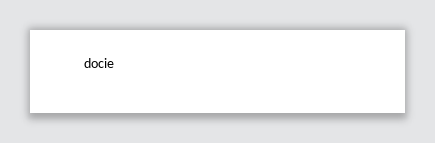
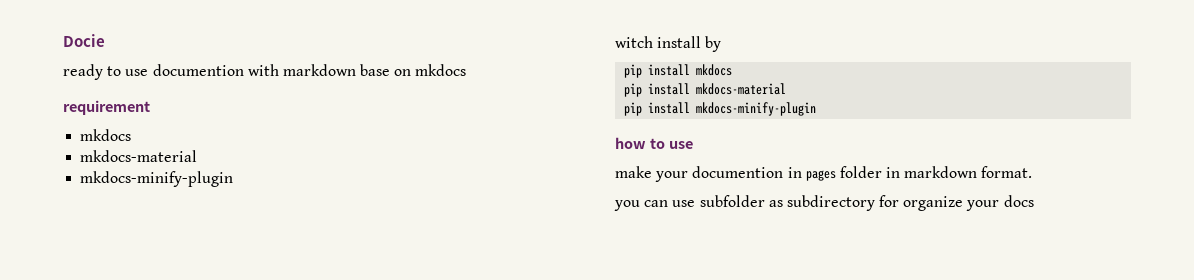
- docie
+ Docie
+ ready to use documention with markdown base on mkdocs
+ requirement
+ mkdocs
+ mkdocs-material
+ mkdocs-minify-plugin
+ witch install by
+ pip install mkdocs
+ pip install mkdocs-material
+ pip install mkdocs-minify-plugin
+ how to use
+ make your documention in pages folder in markdown format.
+ you can use subfolder as subdirectory for organize your docs

